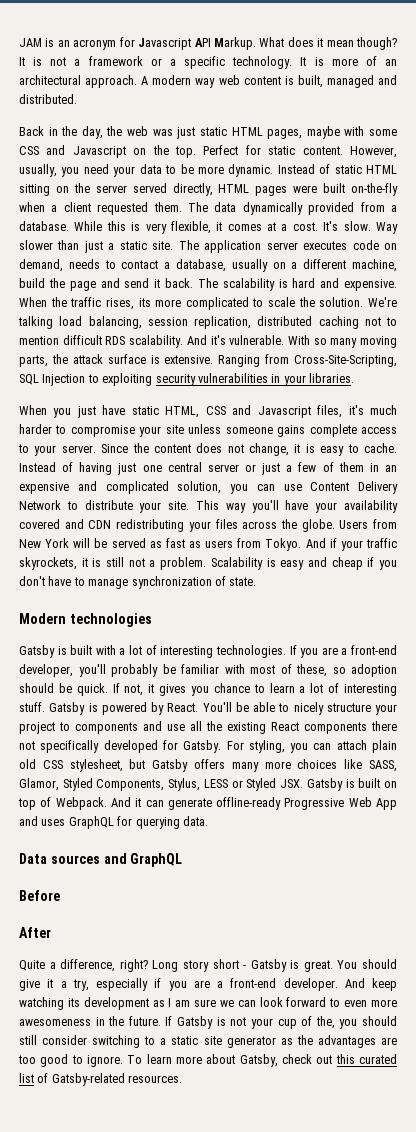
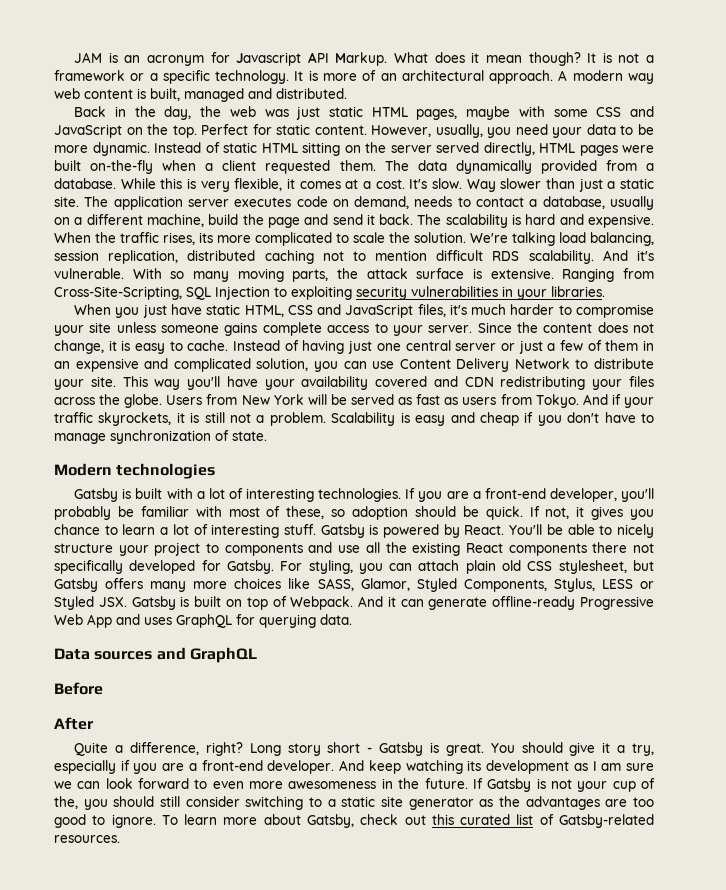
- Back in the day, the web was just static HTML pages, maybe with some CSS and Javascript on the top.
+ Back in the day, the web was just static HTML pages, maybe with some CSS and JavaScript on the top.
- When you just have static HTML, CSS and Javascript files, it's much harder to compromise your site unless someone gains complete access to your server.
+ When you just have static HTML, CSS and JavaScript files, it's much harder to compromise your site unless someone gains complete access to your server.

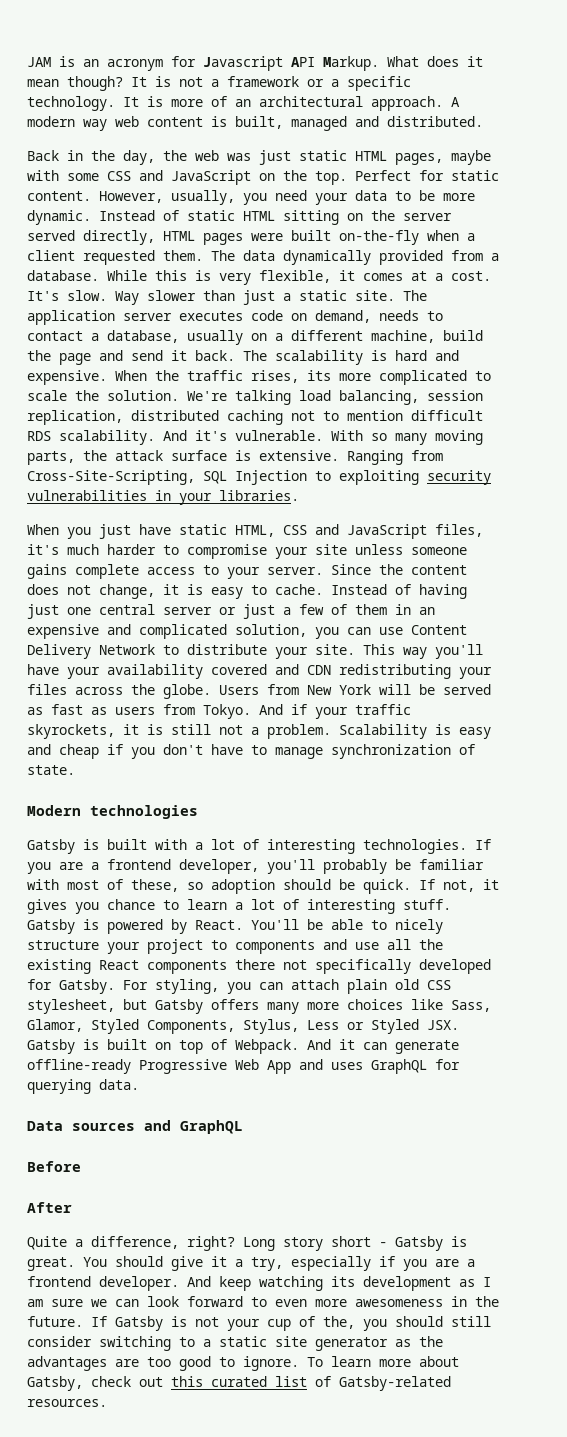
- If you are a front-end developer, you'll probably be familiar with most of these, so adoption should be quick.
+ If you are a frontend developer, you'll probably be familiar with most of these, so adoption should be quick.
- For styling, you can attach plain old CSS stylesheet, but Gatsby offers many more choices like SASS, Glamor, Styled Components, Stylus, LESS or Styled JSX. Gatsby is built on top of Webpack.
+ For styling, you can attach plain old CSS stylesheet, but Gatsby offers many more choices like Sass, Glamor, Styled Components, Stylus, Less or Styled JSX. Gatsby is built on top of Webpack.
- You should give it a try, especially if you are a front-end developer.
+ You should give it a try, especially if you are a frontend developer.

